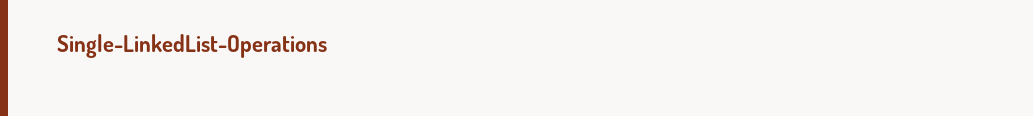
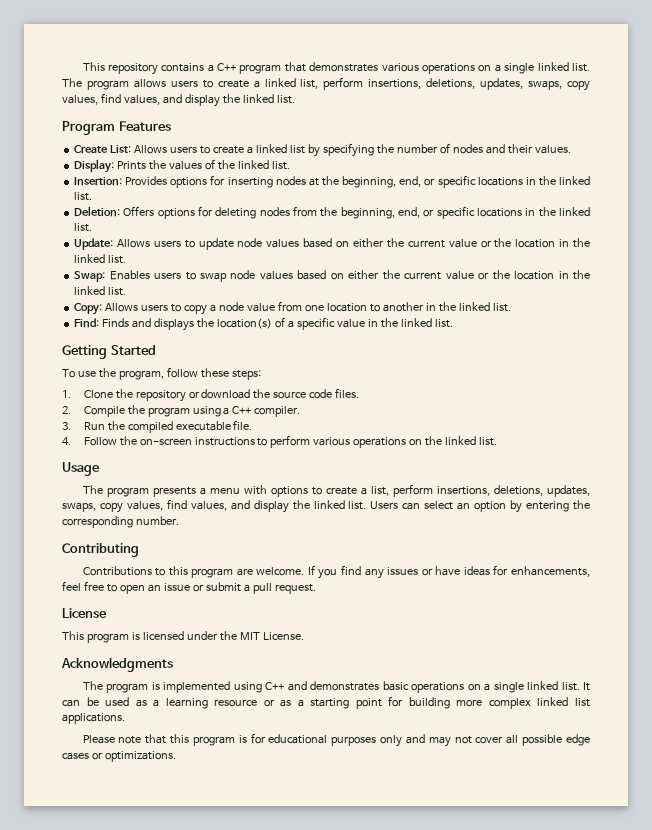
- Single-LinkedList-Operations
+ This repository contains a C++ program that demonstrates various operations on a single linked list. The program allows users to create a linked list, perform insertions, deletions, updates, swaps, copy values, find values, and display the linked list.
+ Program Features
+ Create List: Allows users to create a linked list by specifying the number of nodes and their values.
+ Display: Prints the values of the linked list.
+ Insertion: Provides options for inserting nodes at the beginning, end, or specific locations in the linked list.
+ Deletion: Offers options for deleting nodes from the beginning, end, or specific locations in the linked list.
+ Update: Allows users to update node values based on either the current value or the location in the linked list.
+ Swap: Enables users to swap node values based on either the current value or the location in the linked list.
+ Copy: Allows users to copy a node value from one location to another in the linked list.
+ Find: Finds and displays the location(s) of a specific value in the linked list.
+ Getting Started
+ To use the program, follow these steps:
+ 1. Clone the repository or download the source code files.
+ 2. Compile the program using a C++ compiler.
+ 3. Run the compiled executable file.
+ 4. Follow the on-screen instructions to perform various operations on the linked list.
+ Usage
+ The program presents a menu with options to create a list, perform insertions, deletions, updates, swaps, copy values, find values, and display the linked list. Users can select an option by entering the corresponding number.
+ Contributing
+ Contributions to this program are welcome. If you find any issues or have ideas for enhancements, feel free to open an issue or submit a pull request.
+ License
+ This program is licensed under the MIT License.
+ Acknowledgments
+ The program is implemented using C++ and demonstrates basic operations on a single linked list. It can be used as a learning resource or as a starting point for building more complex linked list applications.
+ Please note that this program is for educational purposes only and may not cover all possible edge cases or optimizations.

